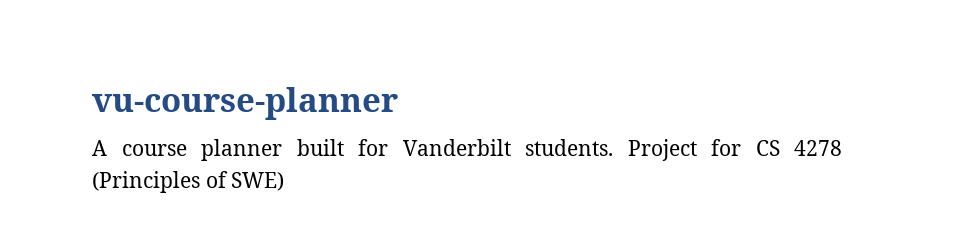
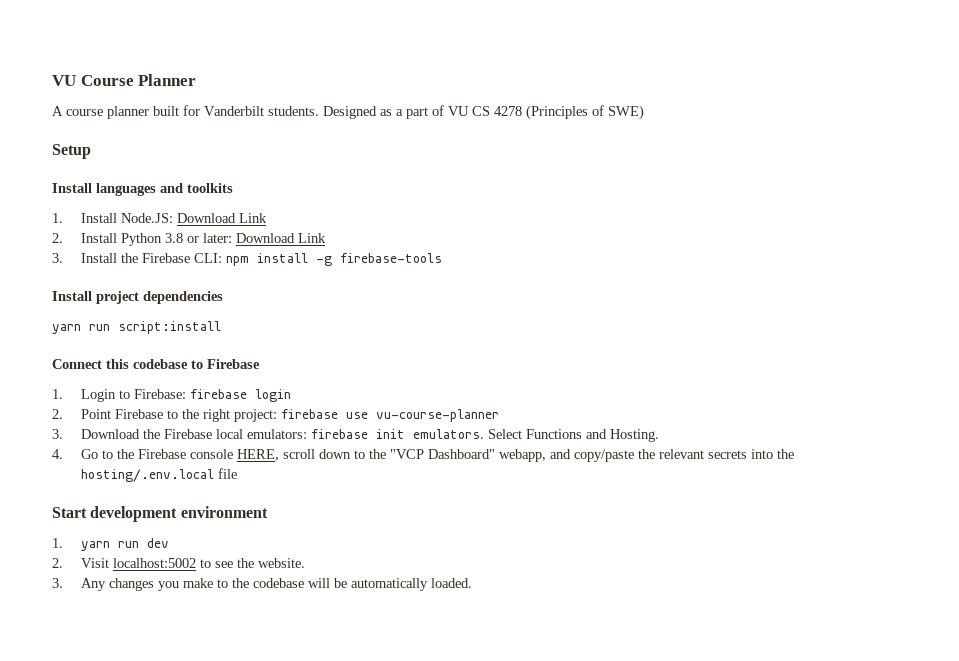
- vu-course-planner
+ VU Course Planner
- Project for CS 4278 (Principles of SWE)
+ Designed as a part of VU CS 4278 (Principles of SWE)
+ Setup
+ Install languages and toolkits
+ 1. Install Node.JS: Download Link
+ 2. Install Python 3.8 or later: Download Link
+ 3. Install the Firebase CLI: npm install -g firebase-tools
+ Install project dependencies
+ yarn run script:install
+ Connect this codebase to Firebase
+ 1. Login to Firebase: firebase login
+ 2. Point Firebase to the right project: firebase use vu-course-planner
+ 3. Download the Firebase local emulators: firebase init emulators. Select Functions and Hosting.
+ 4. Go to the Firebase console HERE, scroll down to the "VCP Dashboard" webapp, and copy/paste the relevant secrets into the hosting/.env.local file
+ Start development environment
+ 1. yarn run dev
+ 2. Visit localhost:5002 to see the website.
+ 3. Any changes you make to the codebase will be automatically loaded.

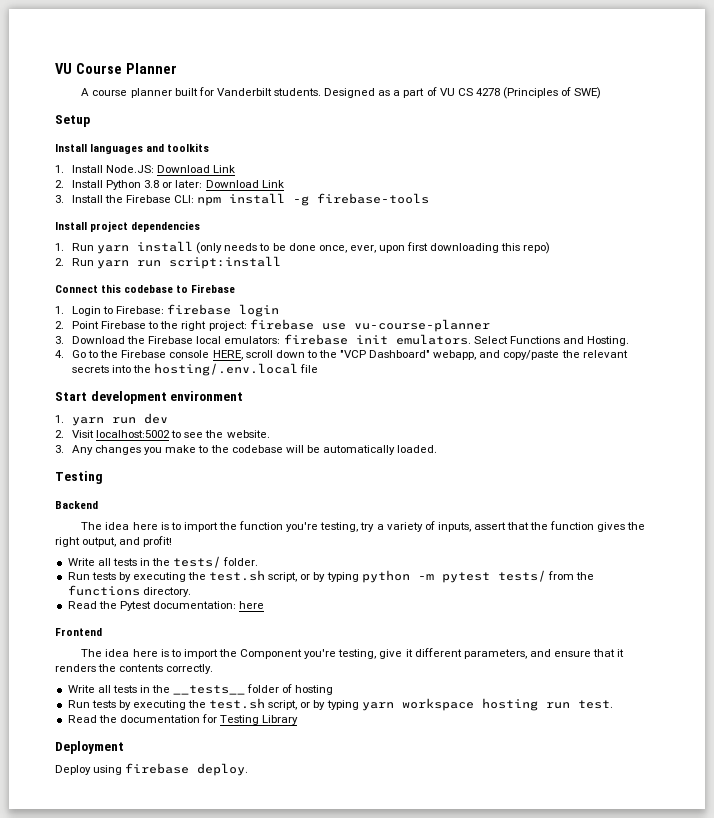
- yarn run script:install
+ 1. Run yarn install (only needs to be done once, ever, upon first downloading this repo)
+ 2. Run yarn run script:install
  3. Any changes you make to the codebase will be automatically loaded.
+ Testing
+ Backend
+ The idea here is to import the function you're testing, try a variety of inputs, assert that the function gives the right output, and profit!
+ Write all tests in the tests/ folder.
+ Run tests by executing the test.sh script, or by typing python -m pytest tests/ from the functions directory.
+ Read the Pytest documentation: here
+ Frontend
+ The idea here is to import the Component you're testing, give it different parameters, and ensure that it renders the contents correctly.
+ Write all tests in the __tests__ folder of hosting
+ Run tests by executing the test.sh script, or by typing yarn workspace hosting run test.
+ Read the documentation for Testing Library
+ Deployment
+ Deploy using firebase deploy.

